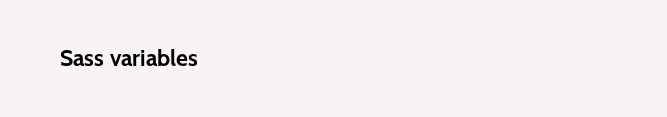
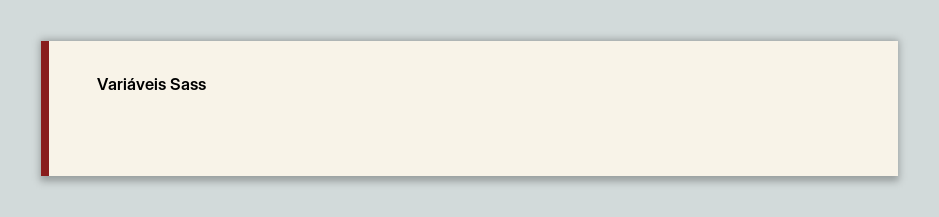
- Sass variables
+ Variáveis Sass

